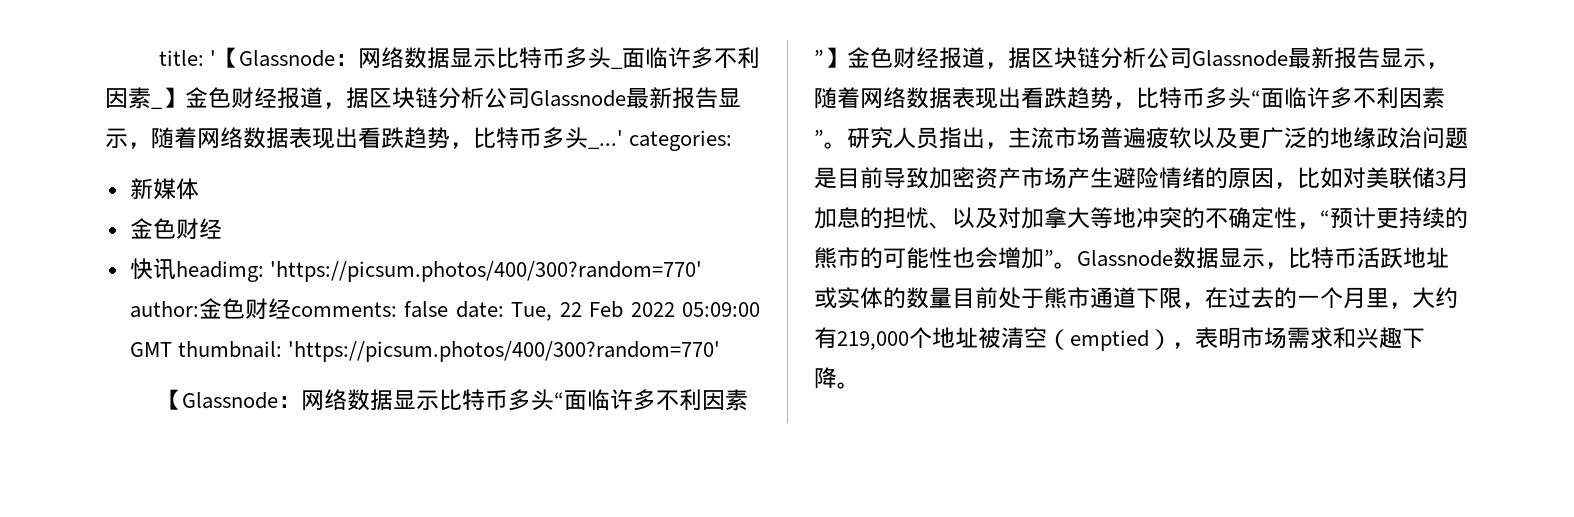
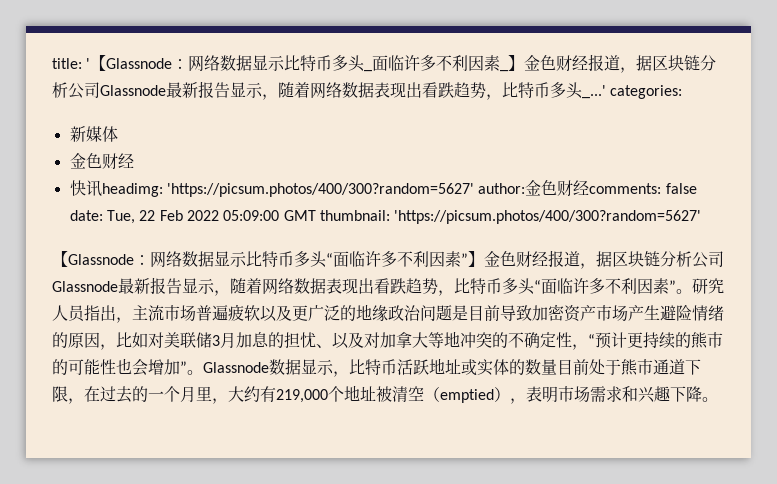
- 快讯headimg: 'https://picsum.photos/400/300?random=770' author:金色财经comments: false date: Tue, 22 Feb 2022 05:09:00 GMT thumbnail: 'https://picsum.photos/400/300?random=770'
+ 快讯headimg: 'https://picsum.photos/400/300?random=5627' author:金色财经comments: false date: Tue, 22 Feb 2022 05:09:00 GMT thumbnail: 'https://picsum.photos/400/300?random=5627'

